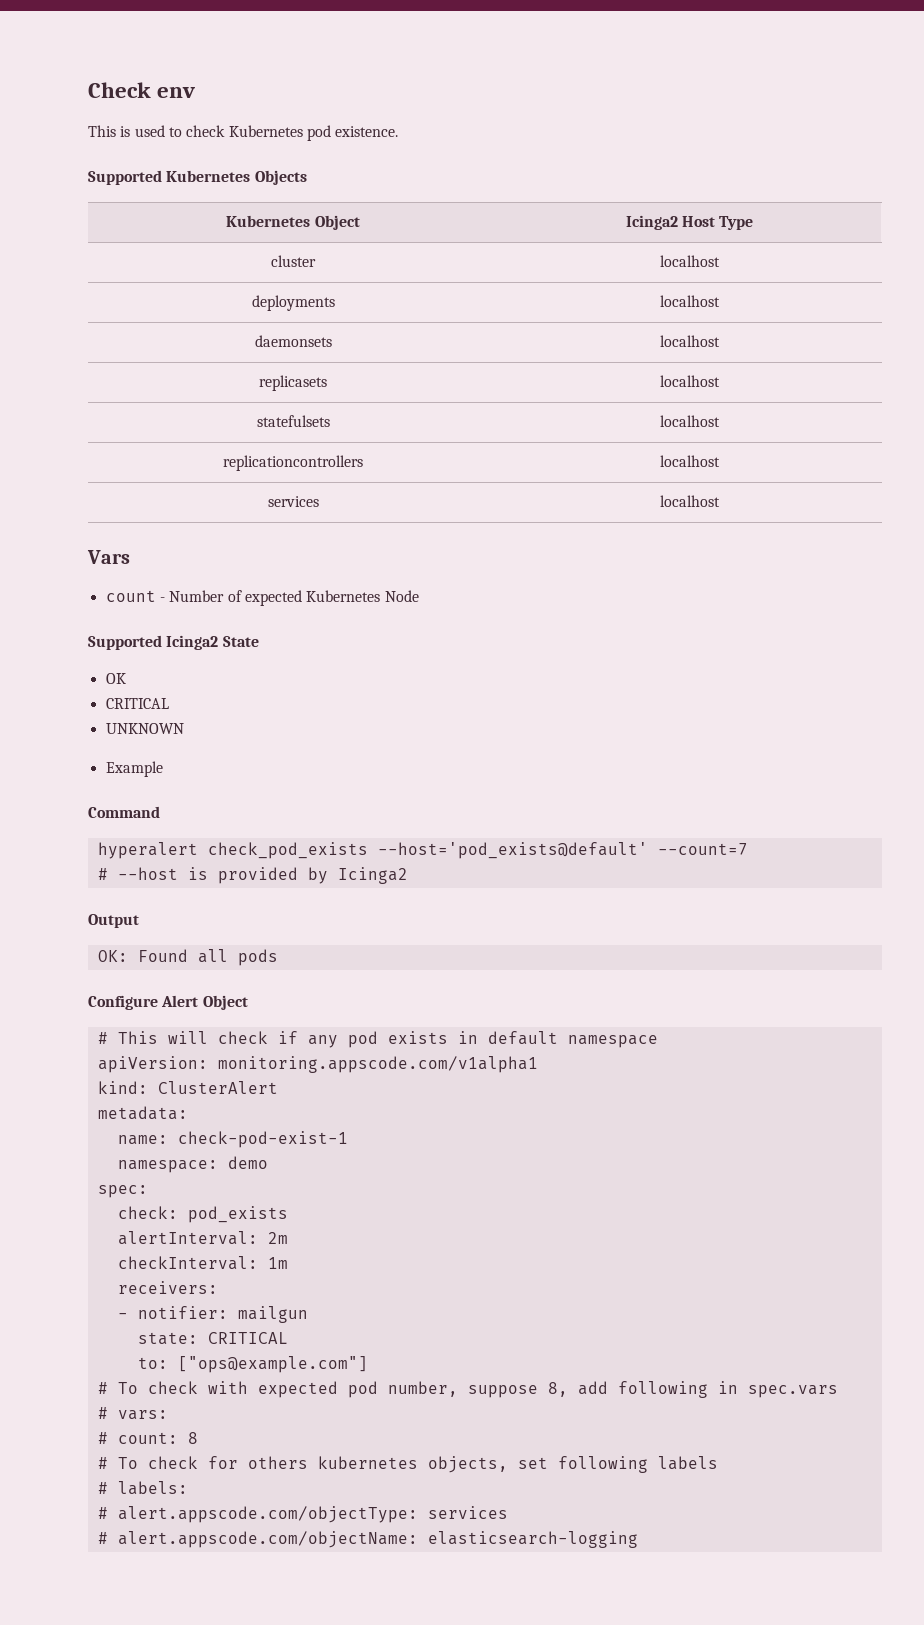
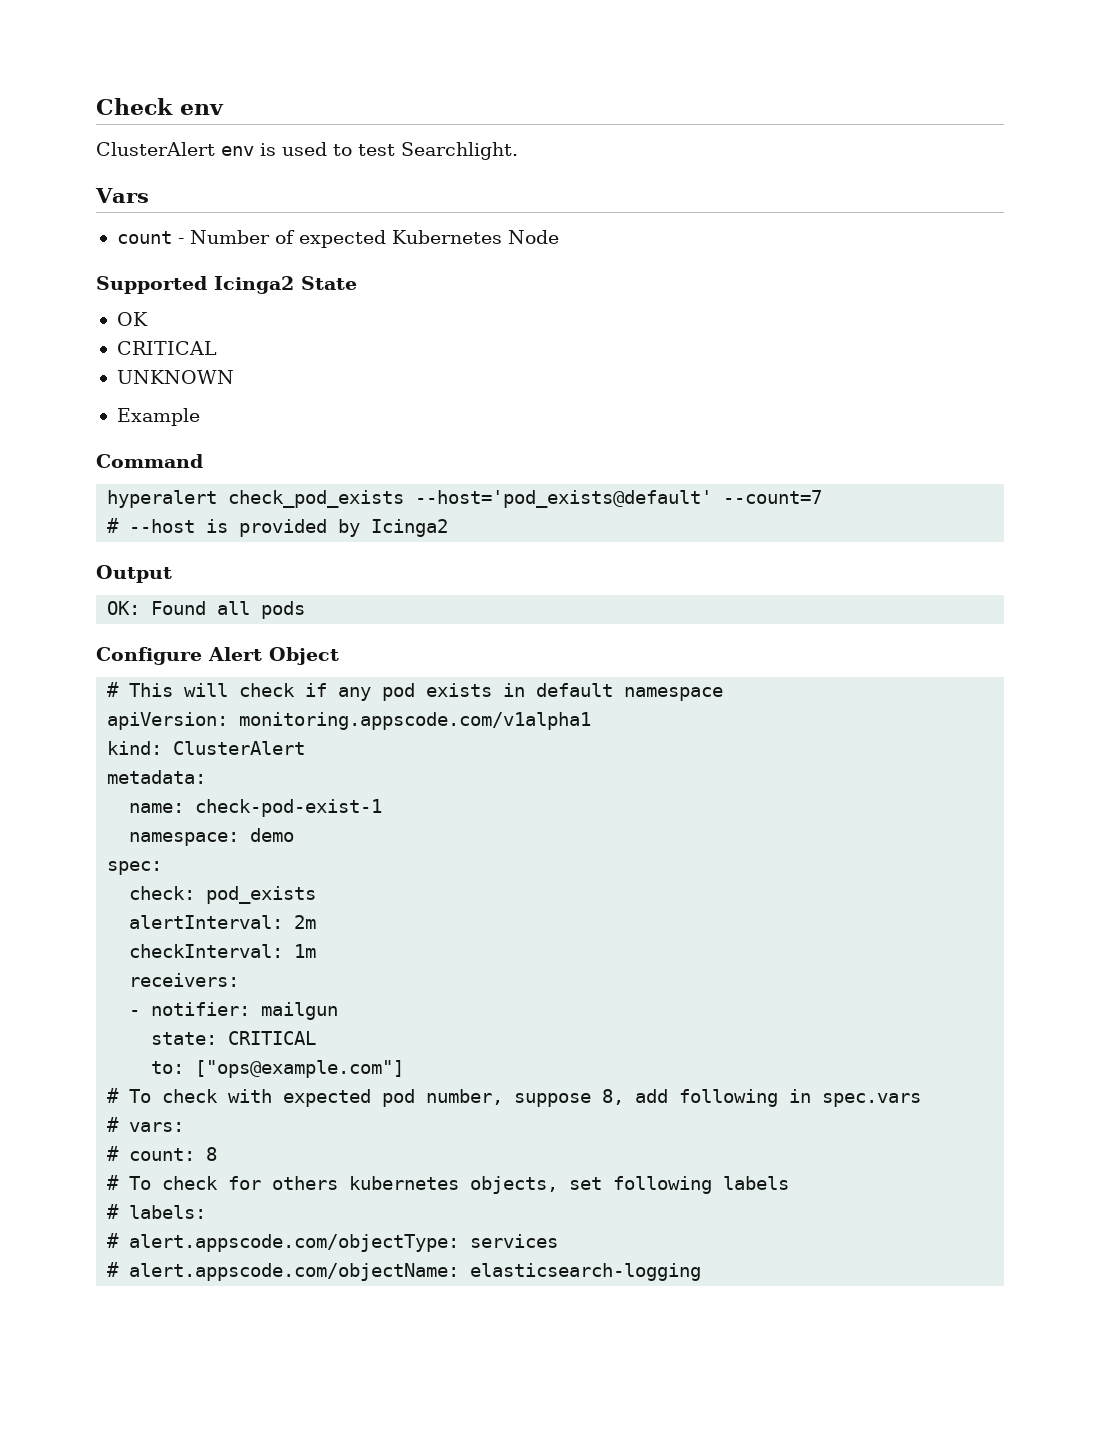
- This is used to check Kubernetes pod existence.
- Supported Kubernetes Objects
- Kubernetes Object | Icinga2 Host Type
- cluster | localhost
- deployments | localhost
- daemonsets | localhost
- replicasets | localhost
- statefulsets | localhost
- replicationcontrollers | localhost
- services | localhost
+ ClusterAlert env is used to test Searchlight.

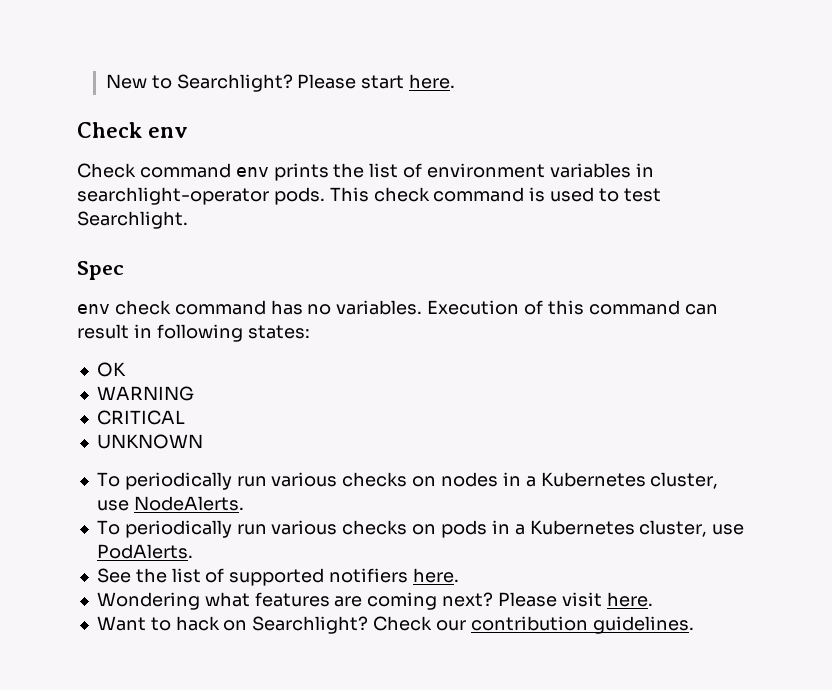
+ New to Searchlight? Please start here.
  Check env
- ClusterAlert env is used to test Searchlight.
+ Check command env prints the list of environment variables in searchlight-operator pods. This check command is used to test Searchlight.
- Vars
- count - Number of expected Kubernetes Node
- Supported Icinga2 State
+ Spec
+ env check command has no variables. Execution of this command can result in following states:
+ WARNING
- Example
- Command
- hyperalert check_pod_exists --host='pod_exists@default' --count=7
- # --host is provided by Icinga2
- Output
- OK: Found all pods
- Configure Alert Object
- # This will check if any pod exists in default namespace
- apiVersion: monitoring.appscode.com/v1alpha1
- kind: ClusterAlert
- metadata:
- name: check-pod-exist-1
- namespace: demo
- spec:
- check: pod_exists
- alertInterval: 2m
- checkInterval: 1m
- receivers:
- - notifier: mailgun
- state: CRITICAL
- to: ["ops@example.com"]
- # To check with expected pod number, suppose 8, add following in spec.vars
- # vars:
- # count: 8
- # To check for others kubernetes objects, set following labels
- # labels:
- # alert.appscode.com/objectType: services
- # alert.appscode.com/objectName: elasticsearch-logging
+ To periodically run various checks on nodes in a Kubernetes cluster, use NodeAlerts.
+ To periodically run various checks on pods in a Kubernetes cluster, use PodAlerts.
+ See the list of supported notifiers here.
+ Wondering what features are coming next? Please visit here.
+ Want to hack on Searchlight? Check our contribution guidelines.

